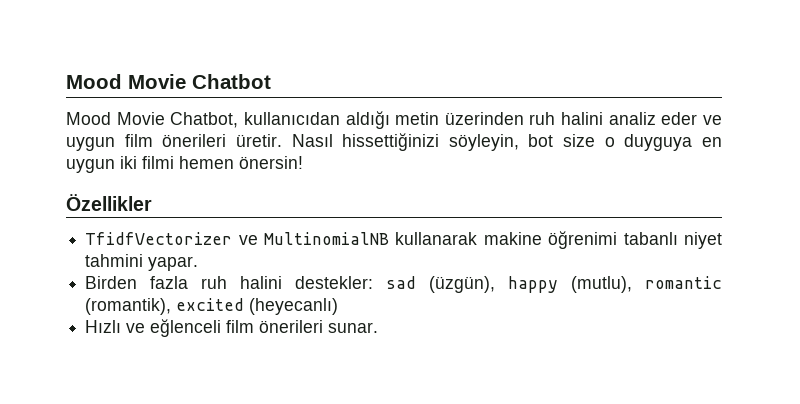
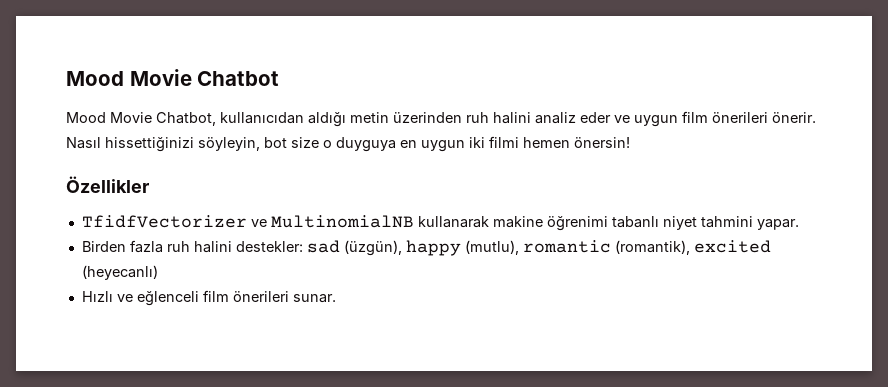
- Mood Movie Chatbot, kullanıcıdan aldığı metin üzerinden ruh halini analiz eder ve uygun film önerileri üretir.
+ Mood Movie Chatbot, kullanıcıdan aldığı metin üzerinden ruh halini analiz eder ve uygun film önerileri önerir.

